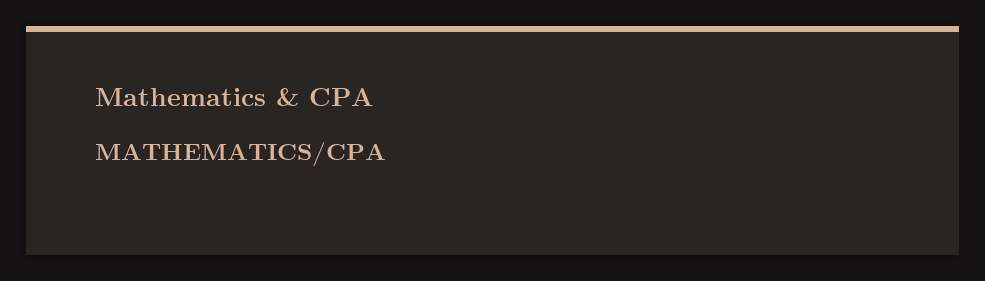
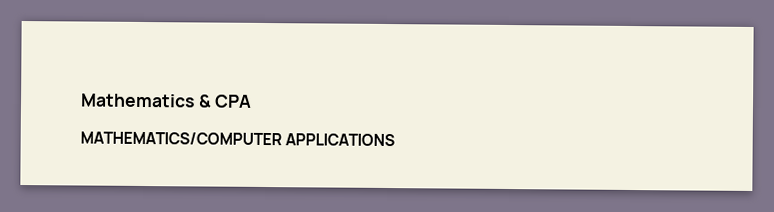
- MATHEMATICS/CPA
+ MATHEMATICS/COMPUTER APPLICATIONS

